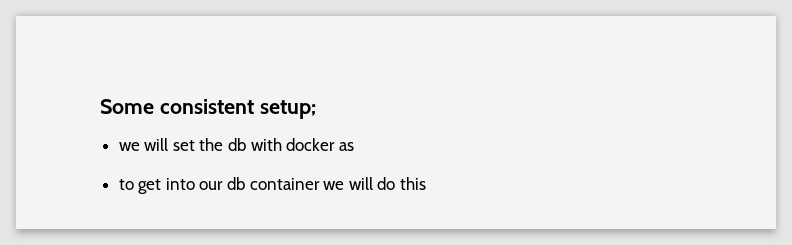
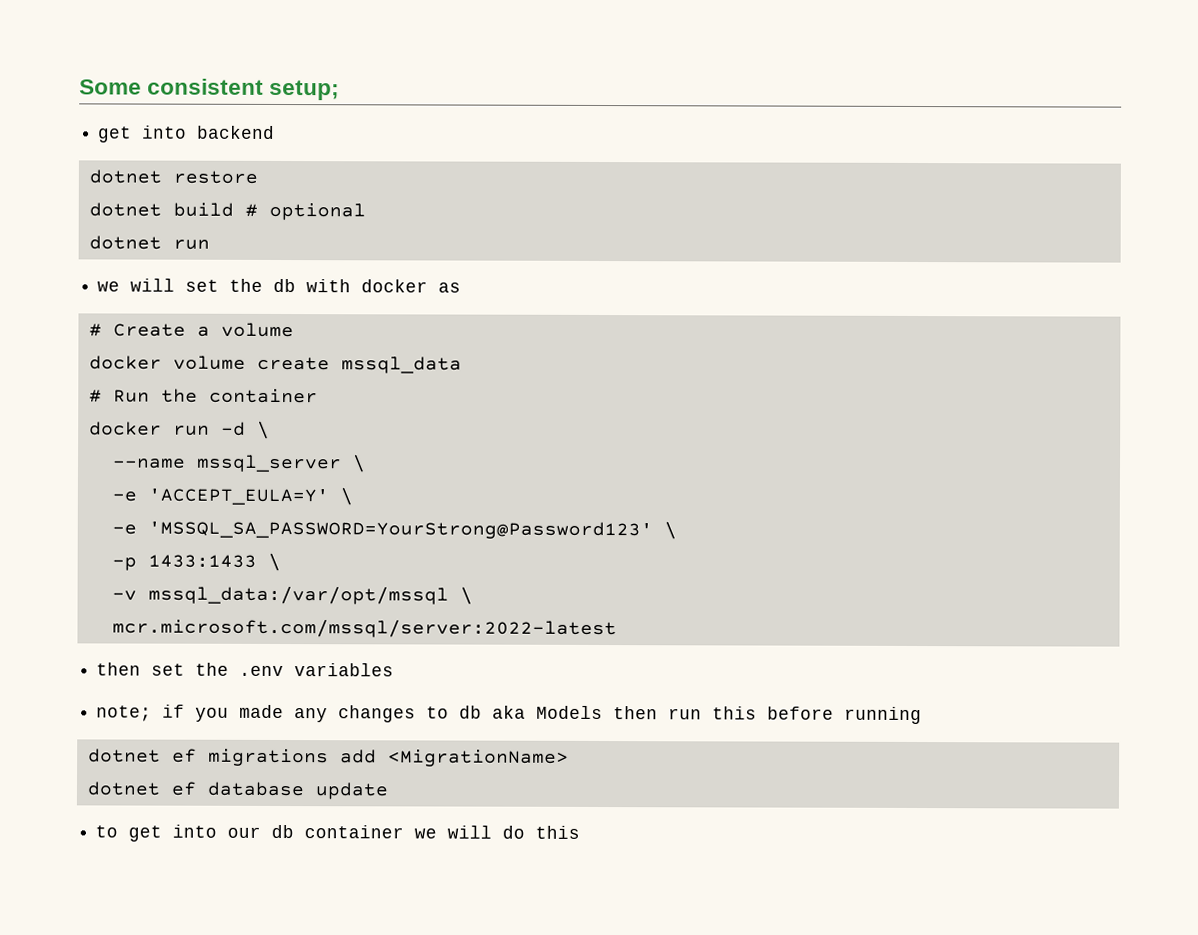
+ get into backend
+ dotnet restore
+ dotnet build # optional
+ dotnet run
+ # Create a volume
+ docker volume create mssql_data
+ # Run the container
+ docker run -d \
+ --name mssql_server \
+ -e 'ACCEPT_EULA=Y' \
+ -e 'MSSQL_SA_PASSWORD=YourStrong@Password123' \
+ -p 1433:1433 \
+ -v mssql_data:/var/opt/mssql \
+ mcr.microsoft.com/mssql/server:2022-latest
+ then set the .env variables
+ note; if you made any changes to db aka Models then run this before running
+ dotnet ef migrations add <MigrationName>
+ dotnet ef database update

